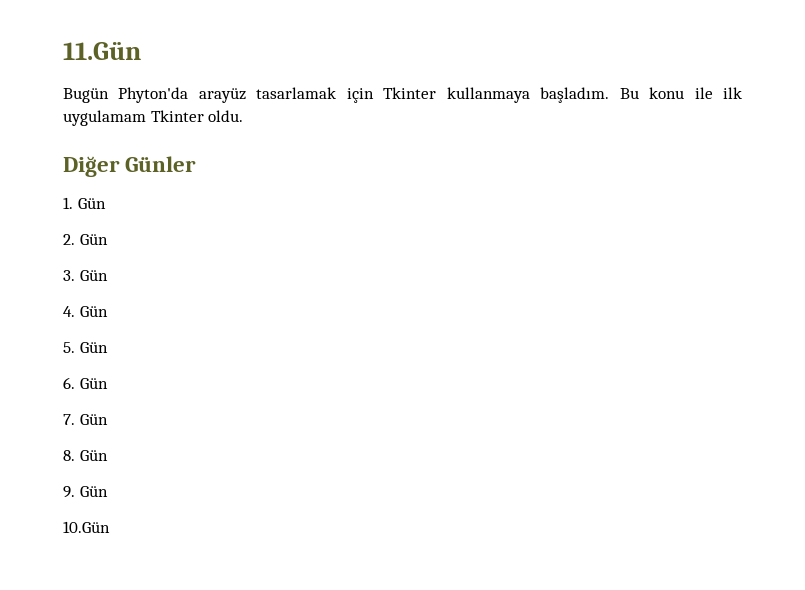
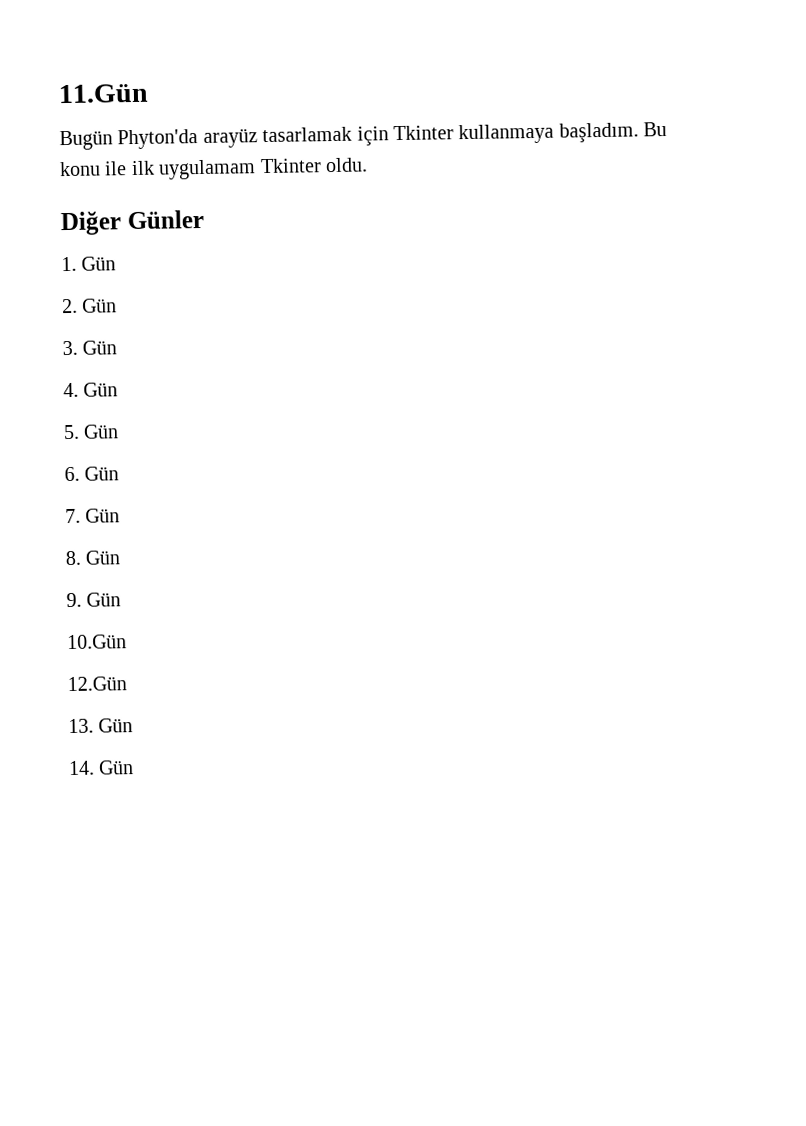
+ 12.Gün
+ 13. Gün
+ 14. Gün

